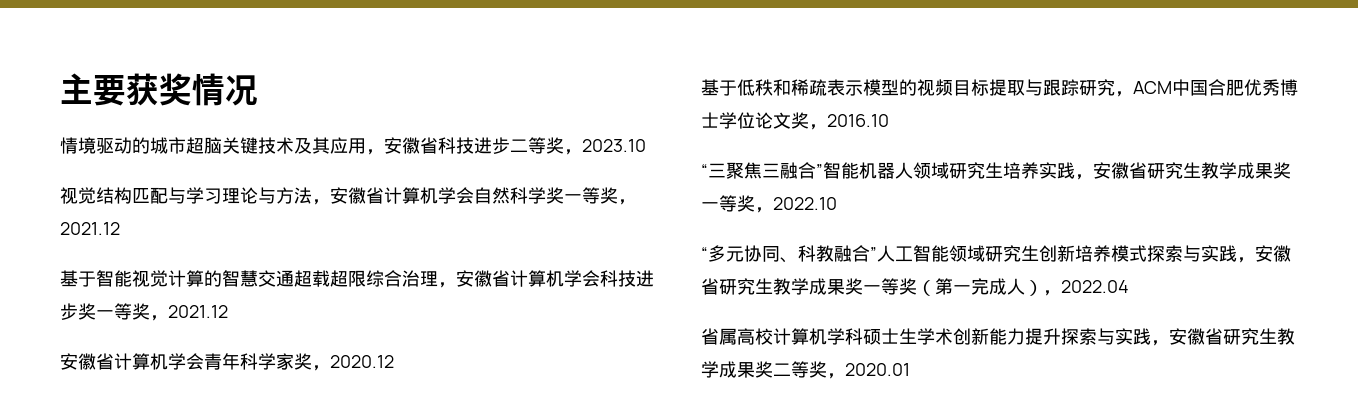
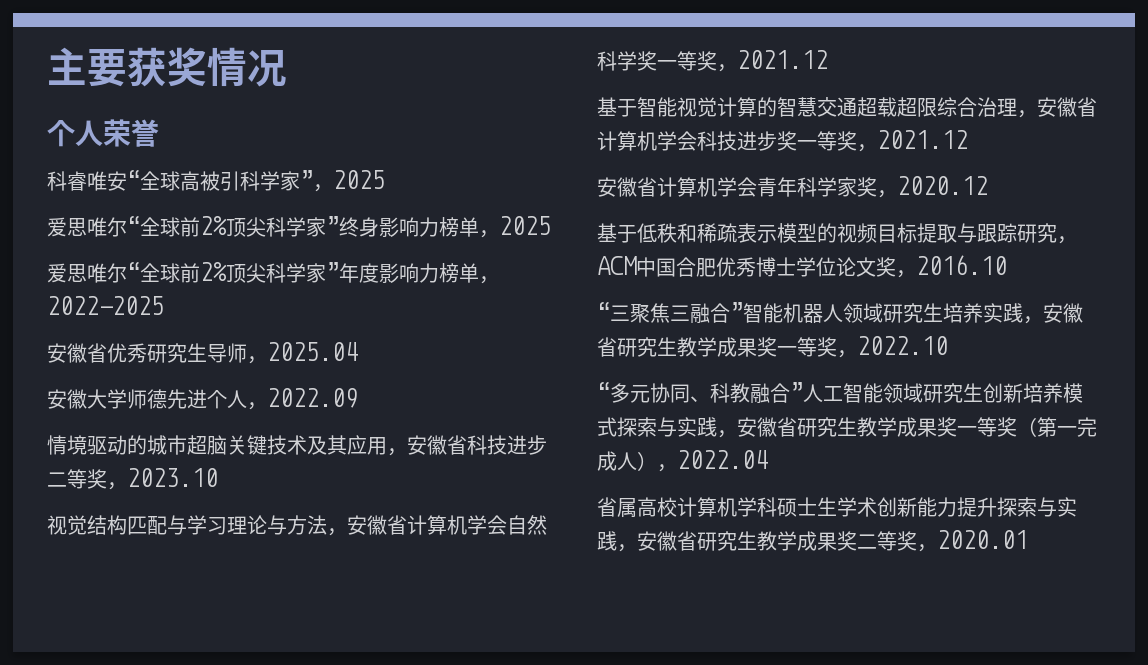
+ 个人荣誉
+ 科睿唯安“全球高被引科学家”，2025
+ 爱思唯尔“全球前2%顶尖科学家”终身影响力榜单，2025
+ 爱思唯尔“全球前2%顶尖科学家”年度影响力榜单，2022-2025
+ 安徽省优秀研究生导师，2025.04
+ 安徽大学师德先进个人，2022.09

